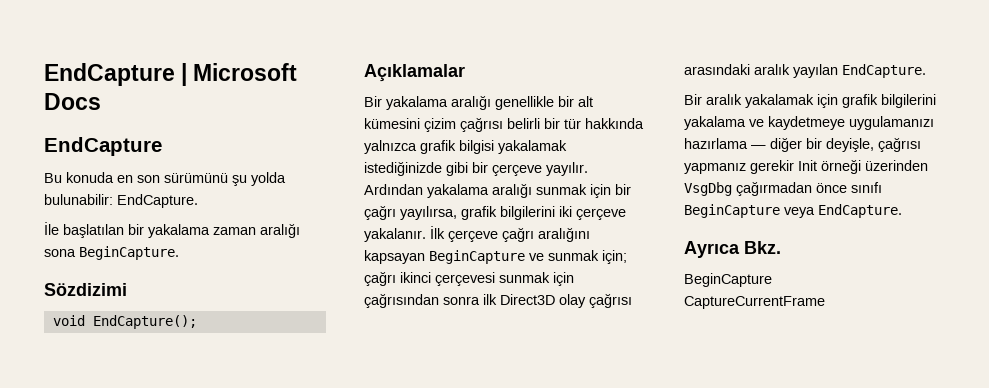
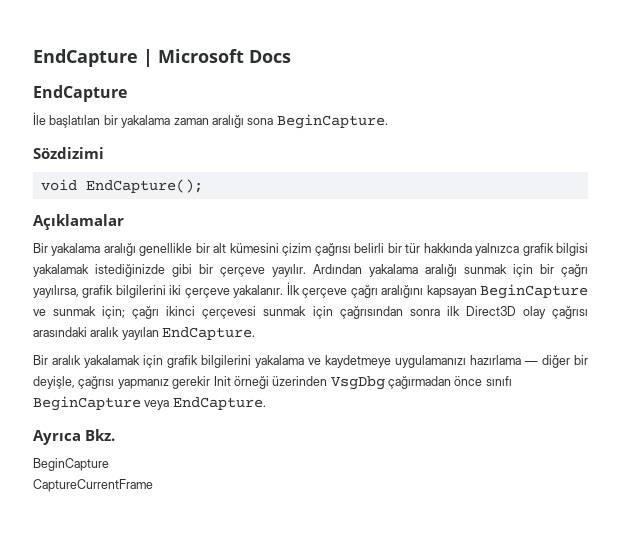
- Bu konuda en son sürümünü şu yolda bulunabilir: EndCapture.

